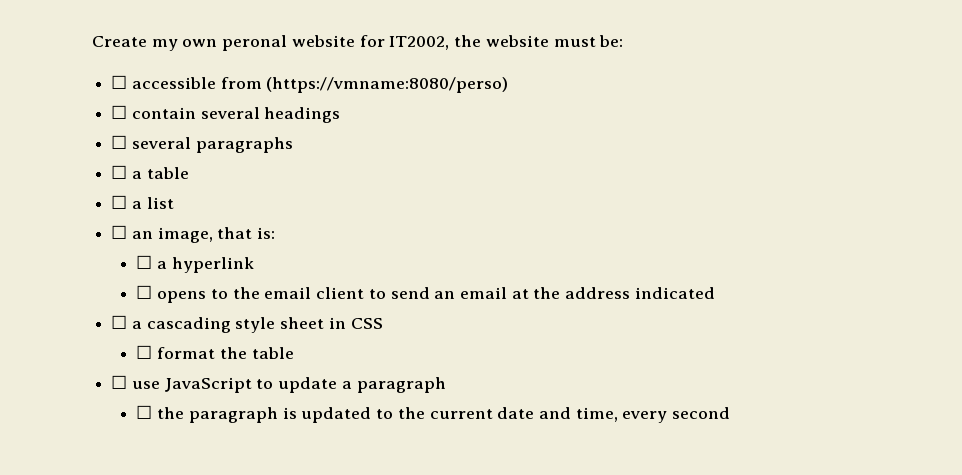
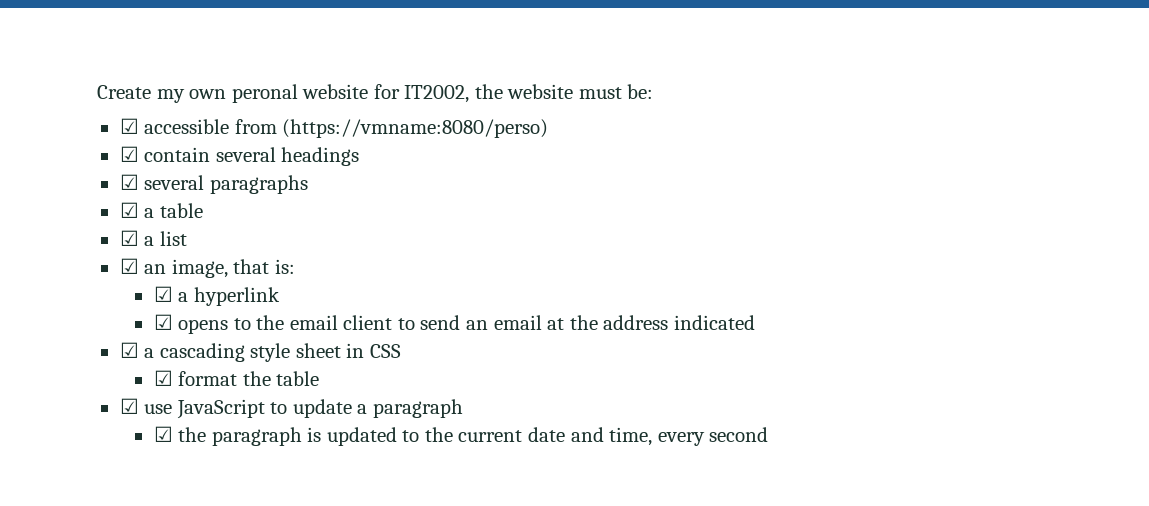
- ☐ accessible from (https://vmname:8080/perso)
+ ☑ accessible from (https://vmname:8080/perso)
- ☐ contain several headings
+ ☑ contain several headings
- ☐ several paragraphs
+ ☑ several paragraphs
- ☐ a table
+ ☑ a table
- ☐ a list
+ ☑ a list
- ☐ an image, that is:
+ ☑ an image, that is:
- ☐ a hyperlink
+ ☑ a hyperlink
- ☐ opens to the email client to send an email at the address indicated
+ ☑ opens to the email client to send an email at the address indicated
- ☐ a cascading style sheet in CSS
+ ☑ a cascading style sheet in CSS
- ☐ format the table
+ ☑ format the table
- ☐ use JavaScript to update a paragraph
+ ☑ use JavaScript to update a paragraph
- ☐ the paragraph is updated to the current date and time, every second
+ ☑ the paragraph is updated to the current date and time, every second

